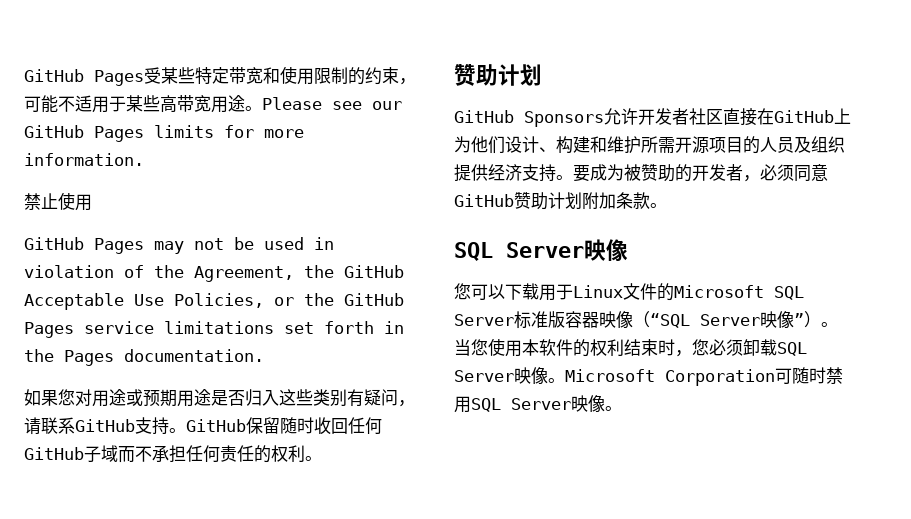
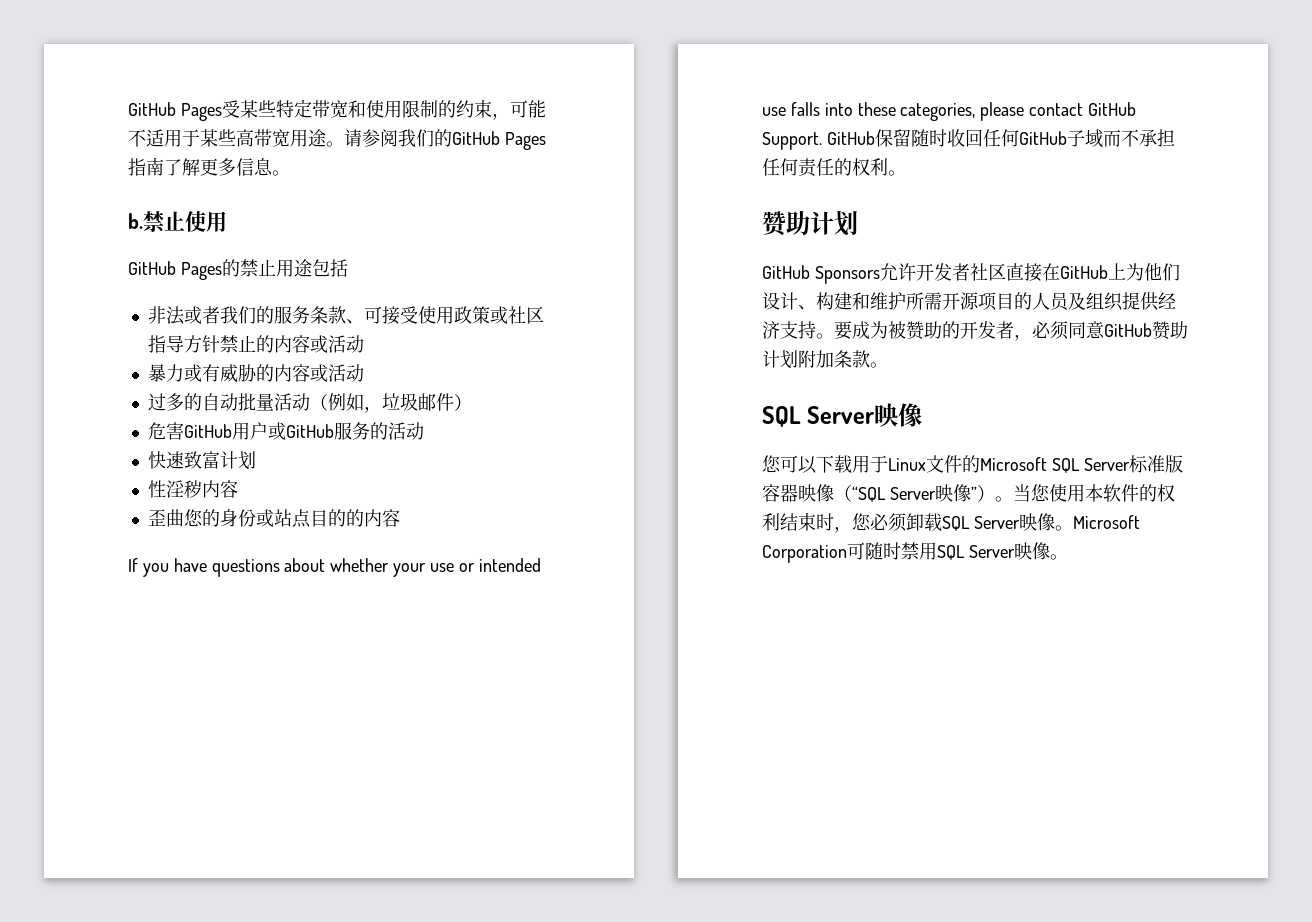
- Please see our GitHub Pages limits for more information.
- 禁止使用
- GitHub Pages may not be used in violation of the Agreement, the GitHub Acceptable Use Policies, or the GitHub Pages service limitations set forth in the Pages documentation.
- 如果您对用途或预期用途是否归入这些类别有疑问，请联系GitHub支持。
+ 请参阅我们的GitHub Pages指南了解更多信息。
+ b.禁止使用
+ GitHub Pages的禁止用途包括
+ 非法或者我们的服务条款、可接受使用政策或社区指导方针禁止的内容或活动
+ 暴力或有威胁的内容或活动
+ 过多的自动批量活动（例如，垃圾邮件）
+ 危害GitHub用户或GitHub服务的活动
+ 快速致富计划
+ 性淫秽内容
+ 歪曲您的身份或站点目的的内容
+ If you have questions about whether your use or intended use falls into these categories, please contact GitHub Support.

